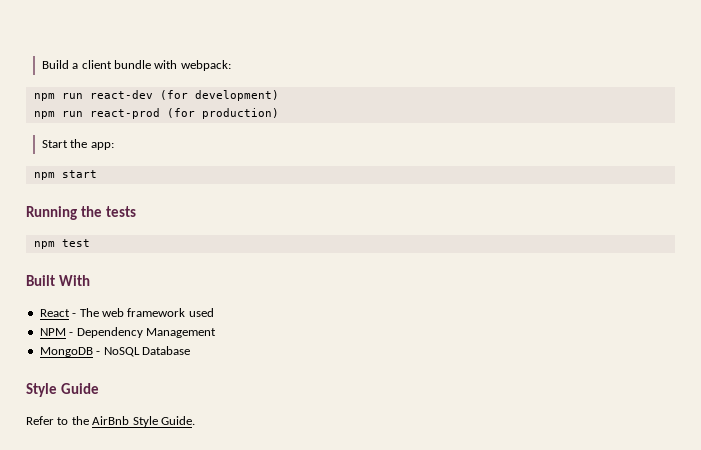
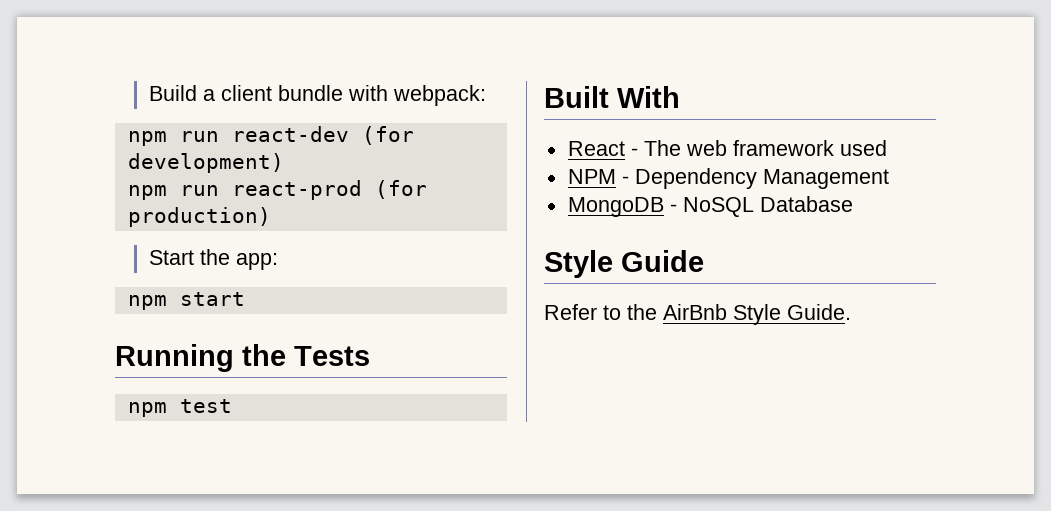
- Running the tests
+ Running the Tests

